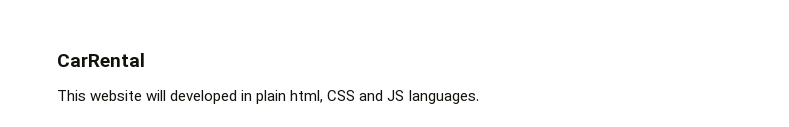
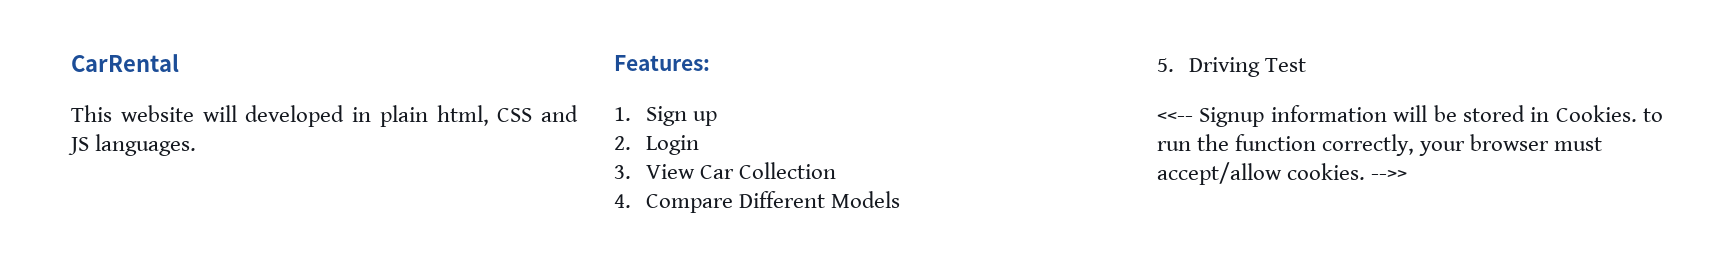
+ Features:
+ 1. Sign up
+ 2. Login
+ 3. View Car Collection
+ 4. Compare Different Models
+ 5. Driving Test
+ <<-- Signup information will be stored in Cookies. to run the function correctly, your browser must accept/allow cookies. -->>

